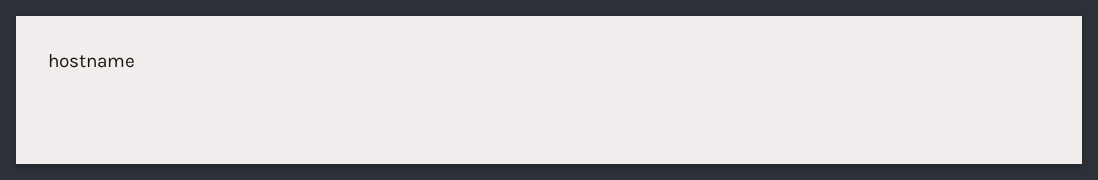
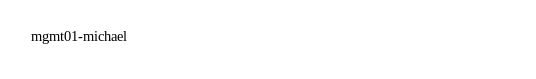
- hostname
+ mgmt01-michael

